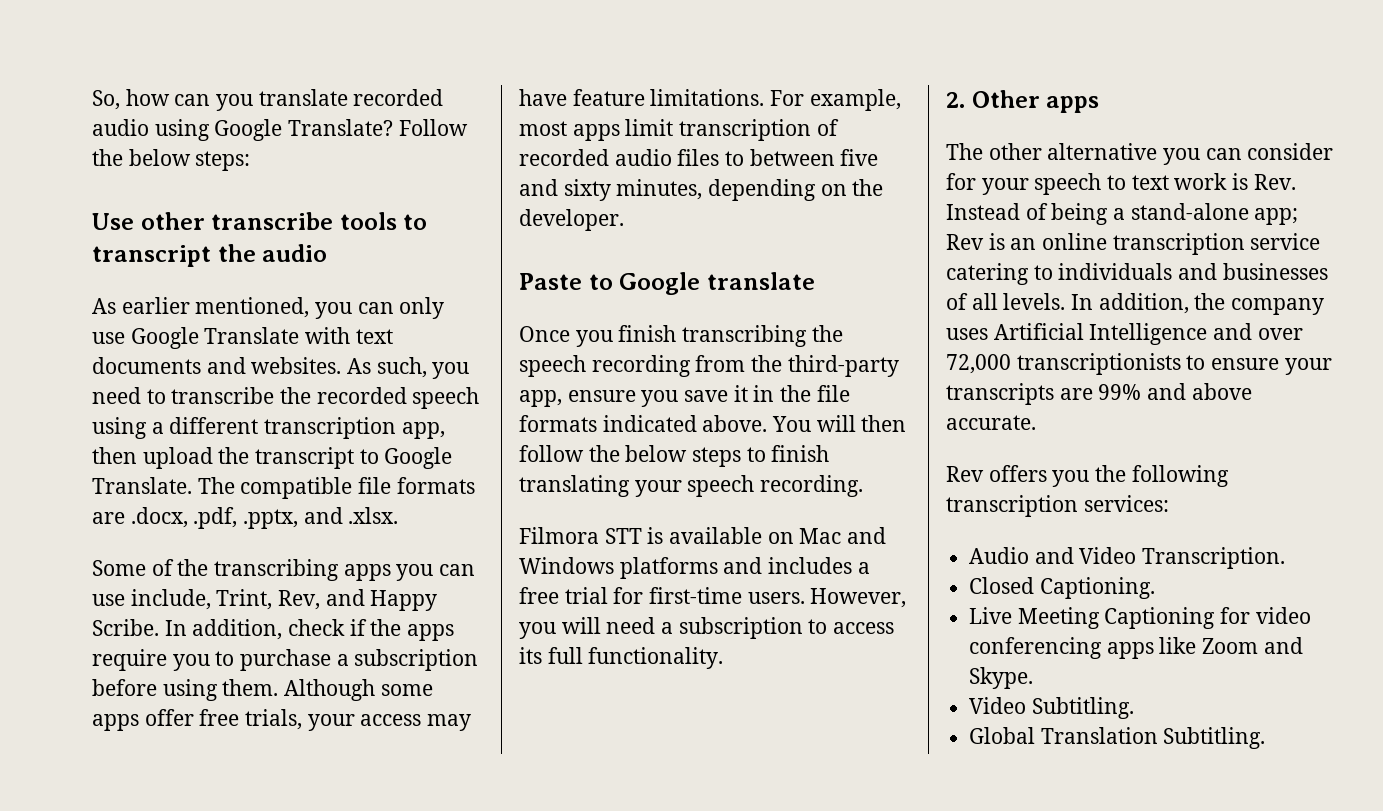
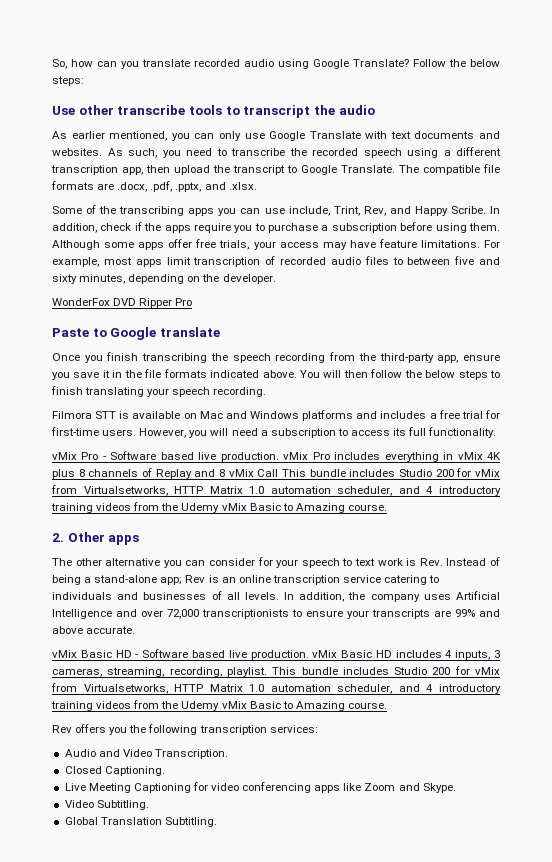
+ WonderFox DVD Ripper Pro
+ vMix Pro - Software based live production. vMix Pro includes everything in vMix 4K plus 8 channels of Replay and 8 vMix Call This bundle includes Studio 200 for vMix from Virtualsetworks, HTTP Matrix 1.0 automation scheduler, and 4 introductory training videos from the Udemy vMix Basic to Amazing course.
+ vMix Basic HD - Software based live production. vMix Basic HD includes 4 inputs, 3 cameras, streaming, recording, playlist. This bundle includes Studio 200 for vMix from Virtualsetworks, HTTP Matrix 1.0 automation scheduler, and 4 introductory training videos from the Udemy vMix Basic to Amazing course.

